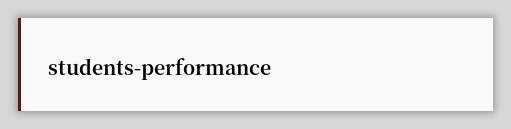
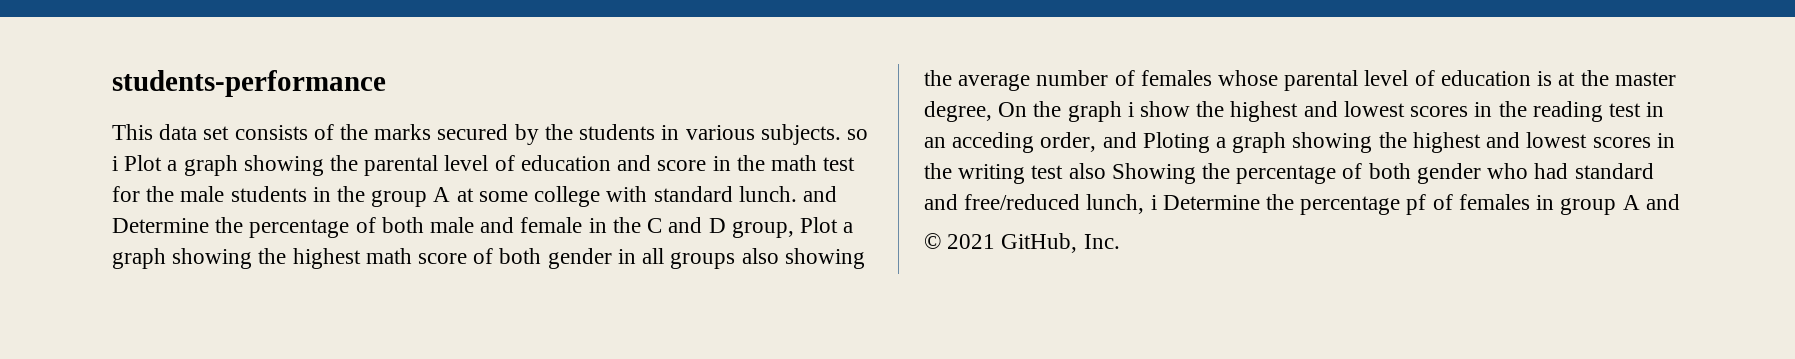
+ This data set consists of the marks secured by the students in various subjects. so i Plot a graph showing the parental level of education and score in the math test for the male students in the group A at some college with standard lunch. and Determine the percentage of both male and female in the C and D group, Plot a graph showing the highest math score of both gender in all groups also showing the average number of females whose parental level of education is at the master degree, On the graph i show the highest and lowest scores in the reading test in an acceding order, and Ploting a graph showing the highest and lowest scores in the writing test also Showing the percentage of both gender who had standard and free/reduced lunch, i Determine the percentage pf of females in group A and
+ © 2021 GitHub, Inc.

